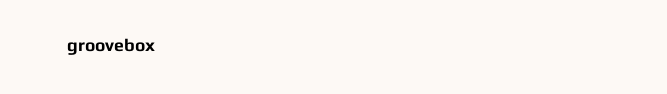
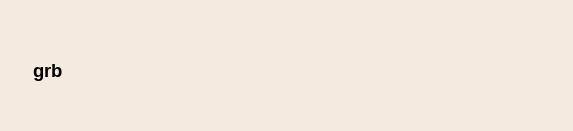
- groovebox
+ grb

